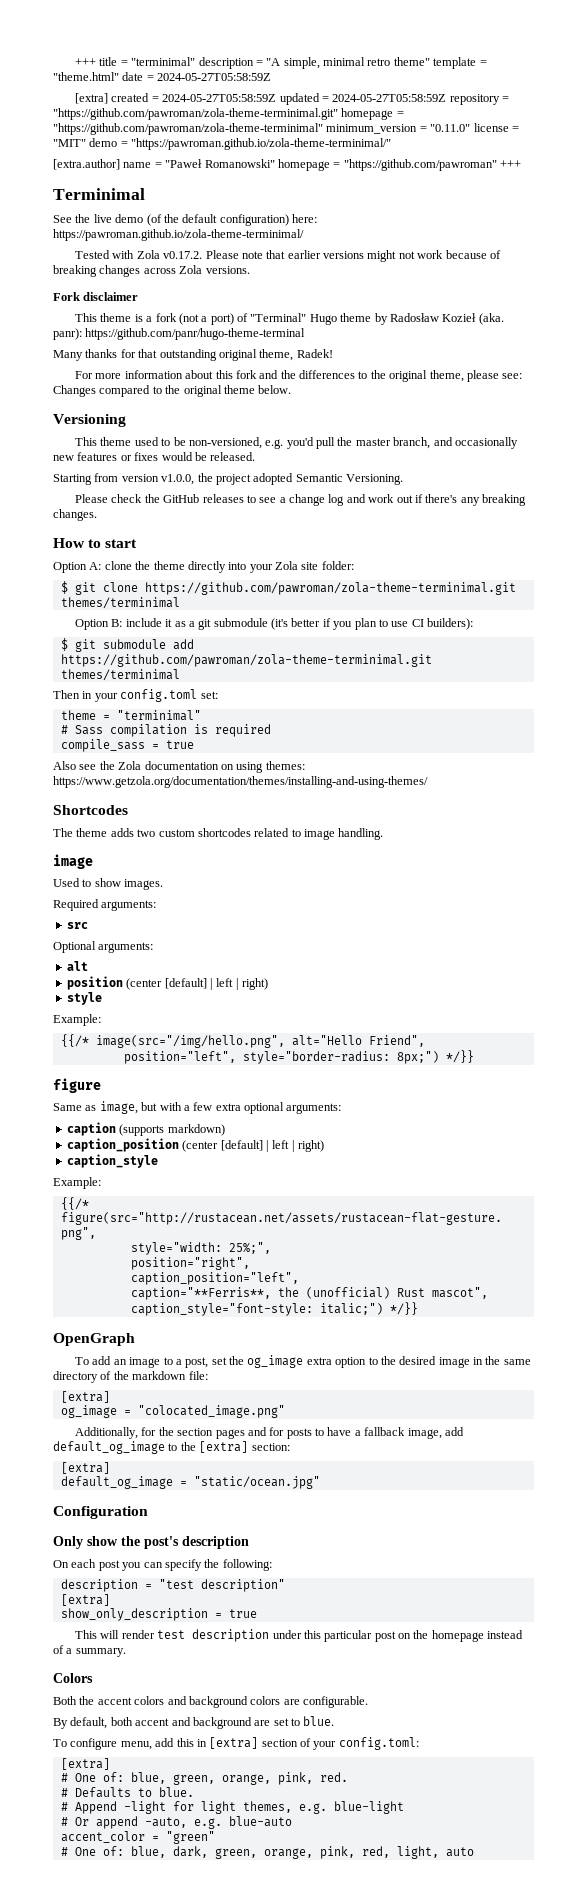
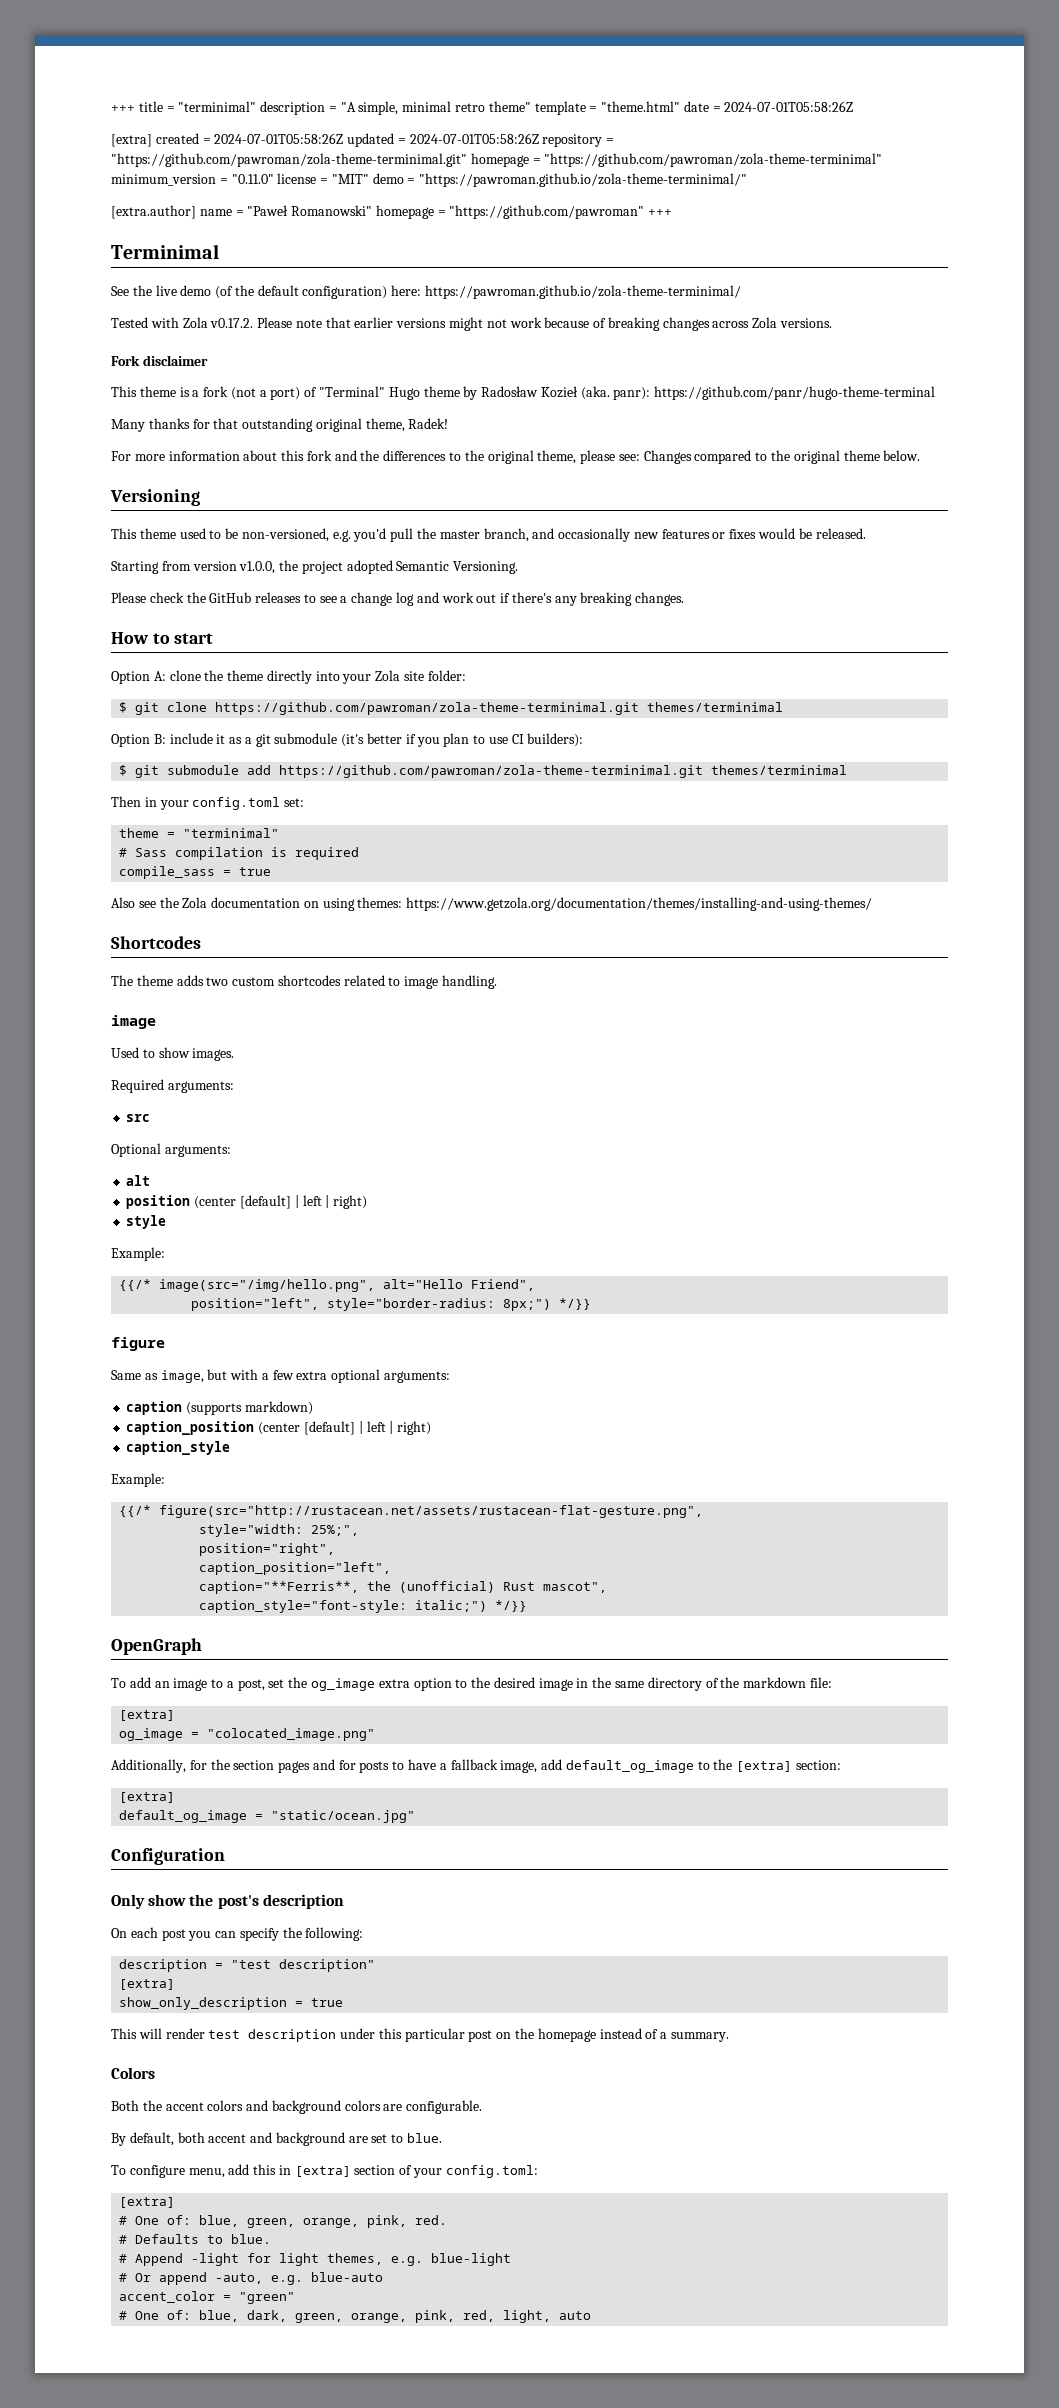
- +++ title = "terminimal" description = "A simple, minimal retro theme" template = "theme.html" date = 2024-05-27T05:58:59Z
+ +++ title = "terminimal" description = "A simple, minimal retro theme" template = "theme.html" date = 2024-07-01T05:58:26Z
- [extra] created = 2024-05-27T05:58:59Z updated = 2024-05-27T05:58:59Z repository = "https://github.com/pawroman/zola-theme-terminimal.git" homepage = "https://github.com/pawroman/zola-theme-terminimal" minimum_version = "0.11.0" license = "MIT" demo = "https://pawroman.github.io/zola-theme-terminimal/"
+ [extra] created = 2024-07-01T05:58:26Z updated = 2024-07-01T05:58:26Z repository = "https://github.com/pawroman/zola-theme-terminimal.git" homepage = "https://github.com/pawroman/zola-theme-terminimal" minimum_version = "0.11.0" license = "MIT" demo = "https://pawroman.github.io/zola-theme-terminimal/"

